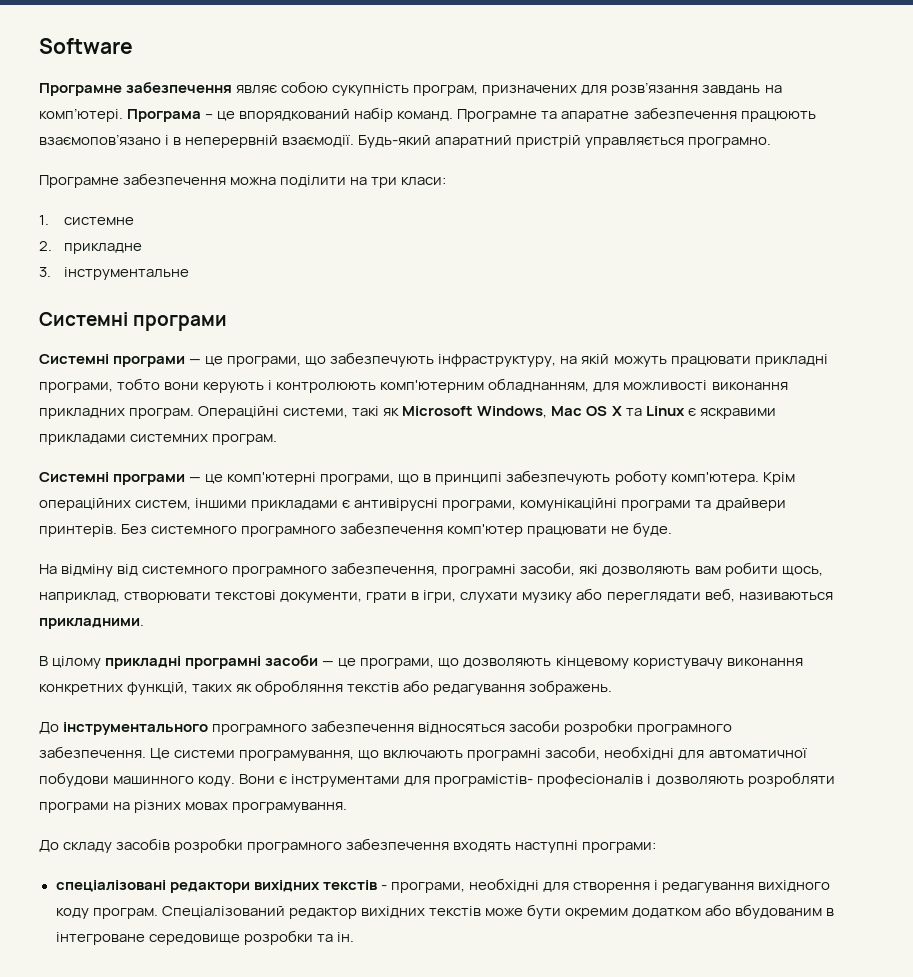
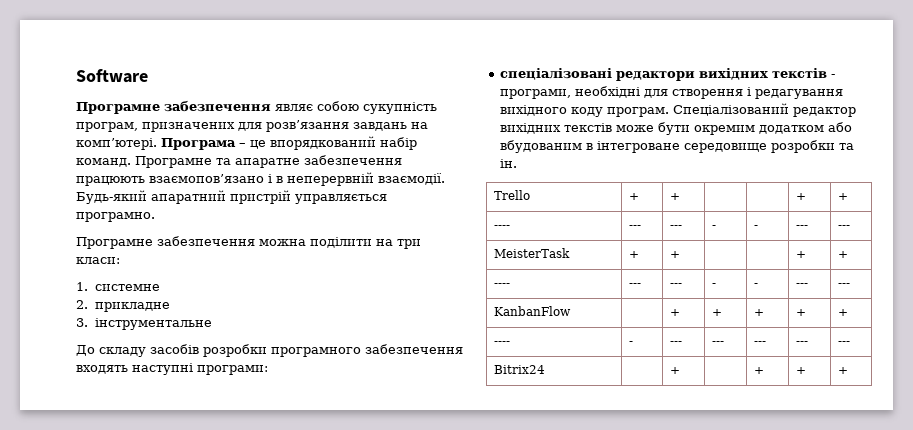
  3. інструментальне
- Системні програми
- Системні програми — це програми, що забезпечують інфраструктуру, на якій можуть працювати прикладні програми, тобто вони керують і контролюють комп'ютерним обладнанням, для можливості виконання прикладних програм. Операційні системи, такі як Microsoft Windows, Mac OS X та Linux є яскравими прикладами системних програм.
- Системні програми — це комп'ютерні програми, що в принципі забезпечують роботу комп'ютера. Крім операційних систем, іншими прикладами є антивірусні програми, комунікаційні програми та драйвери принтерів. Без системного програмного забезпечення комп'ютер працювати не буде.
- На відміну від системного програмного забезпечення, програмні засоби, які дозволяють вам робити щось, наприклад, створювати текстові документи, грати в ігри, слухати музику або переглядати веб, називаються прикладними.
- В цілому прикладні програмні засоби — це програми, що дозволяють кінцевому користувачу виконання конкретних функцій, таких як обробляння текстів або редагування зображень.
- До інструментального програмного забезпечення відносяться засоби розробки програмного забезпечення. Це системи програмування, що включають програмні засоби, необхідні для автоматичної побудови машинного коду. Вони є інструментами для програмістів- професіоналів і дозволяють розробляти програми на різних мовах програмування.
+ Trello | + | + | | | + | +
+ ---- | --- | --- | - | - | --- | ---
+ MeisterTask | + | + | | | + | +
+ ---- | --- | --- | - | - | --- | ---
+ KanbanFlow | | + | + | + | + | +
+ ---- | - | --- | --- | --- | --- | ---
+ Bitrix24 | | + | | + | + | +

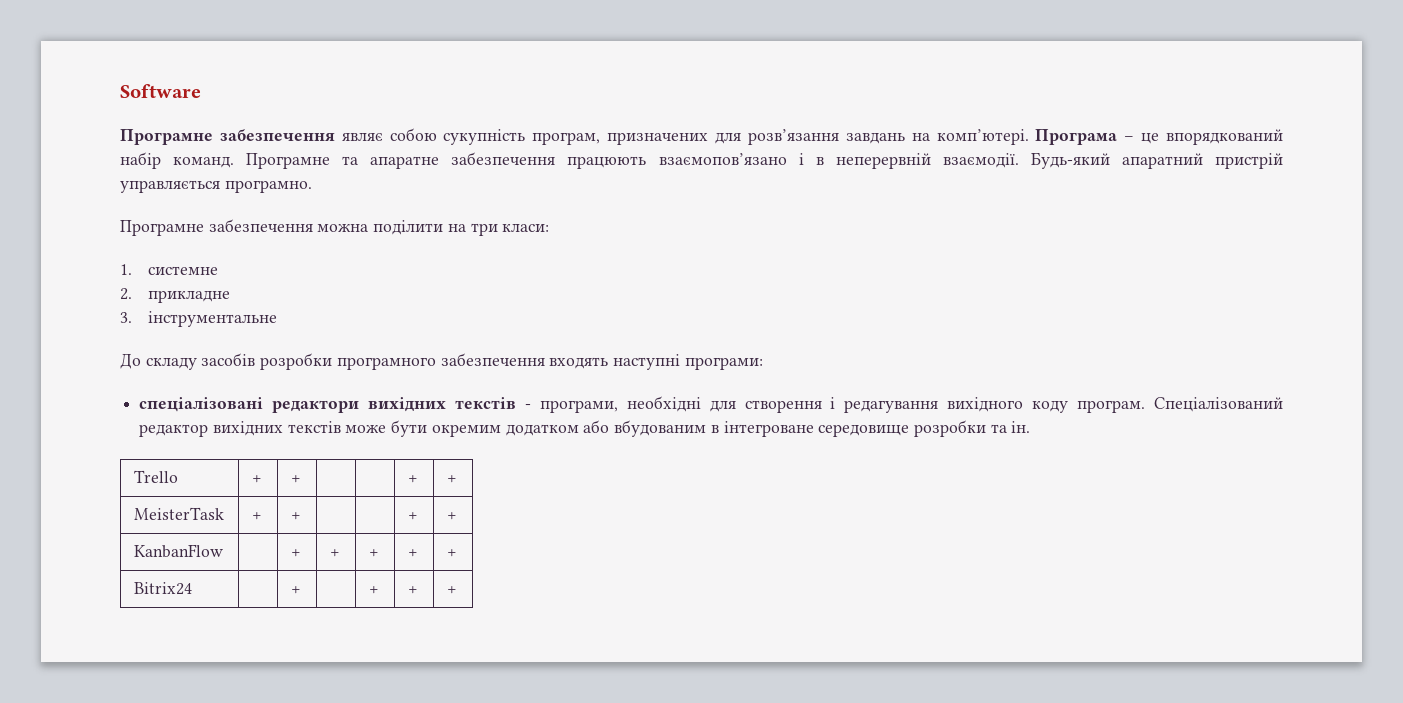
  Trello | + | + | | | + | +
- ---- | --- | --- | - | - | --- | ---
  MeisterTask | + | + | | | + | +
- ---- | --- | --- | - | - | --- | ---
- ---- | - | --- | --- | --- | --- | ---

